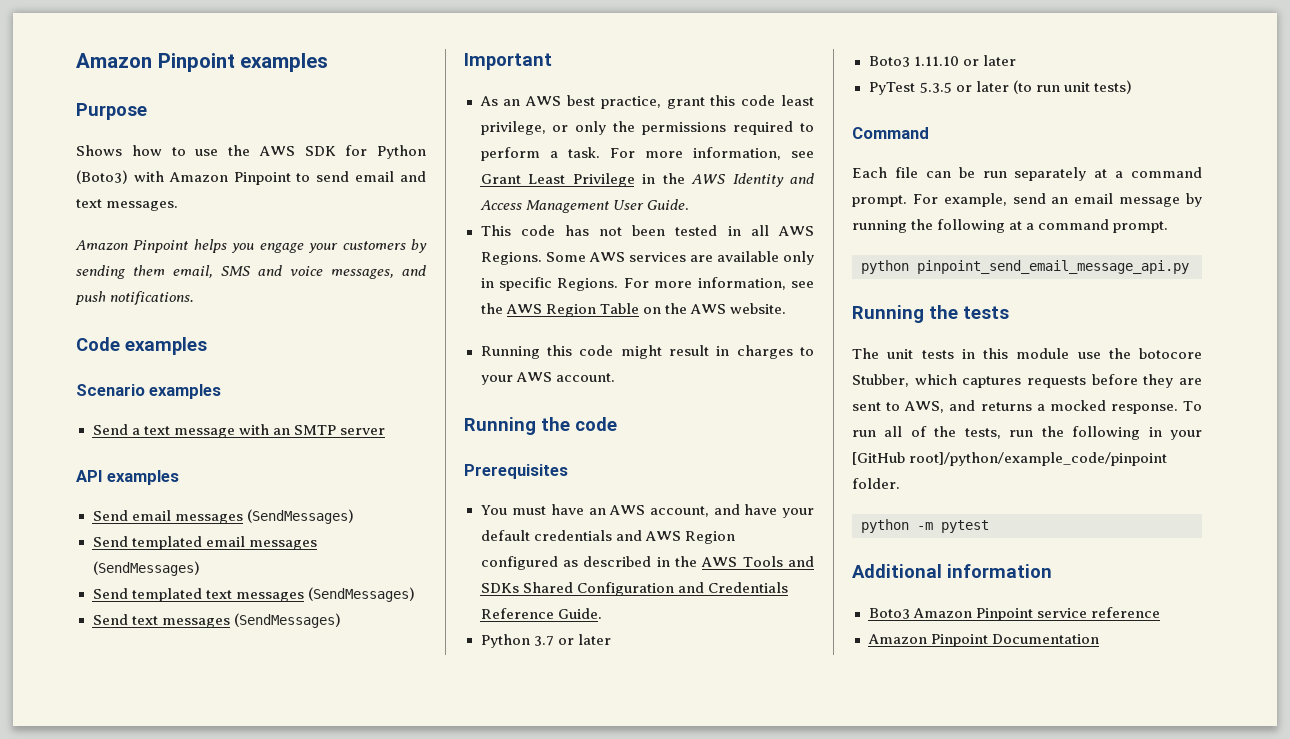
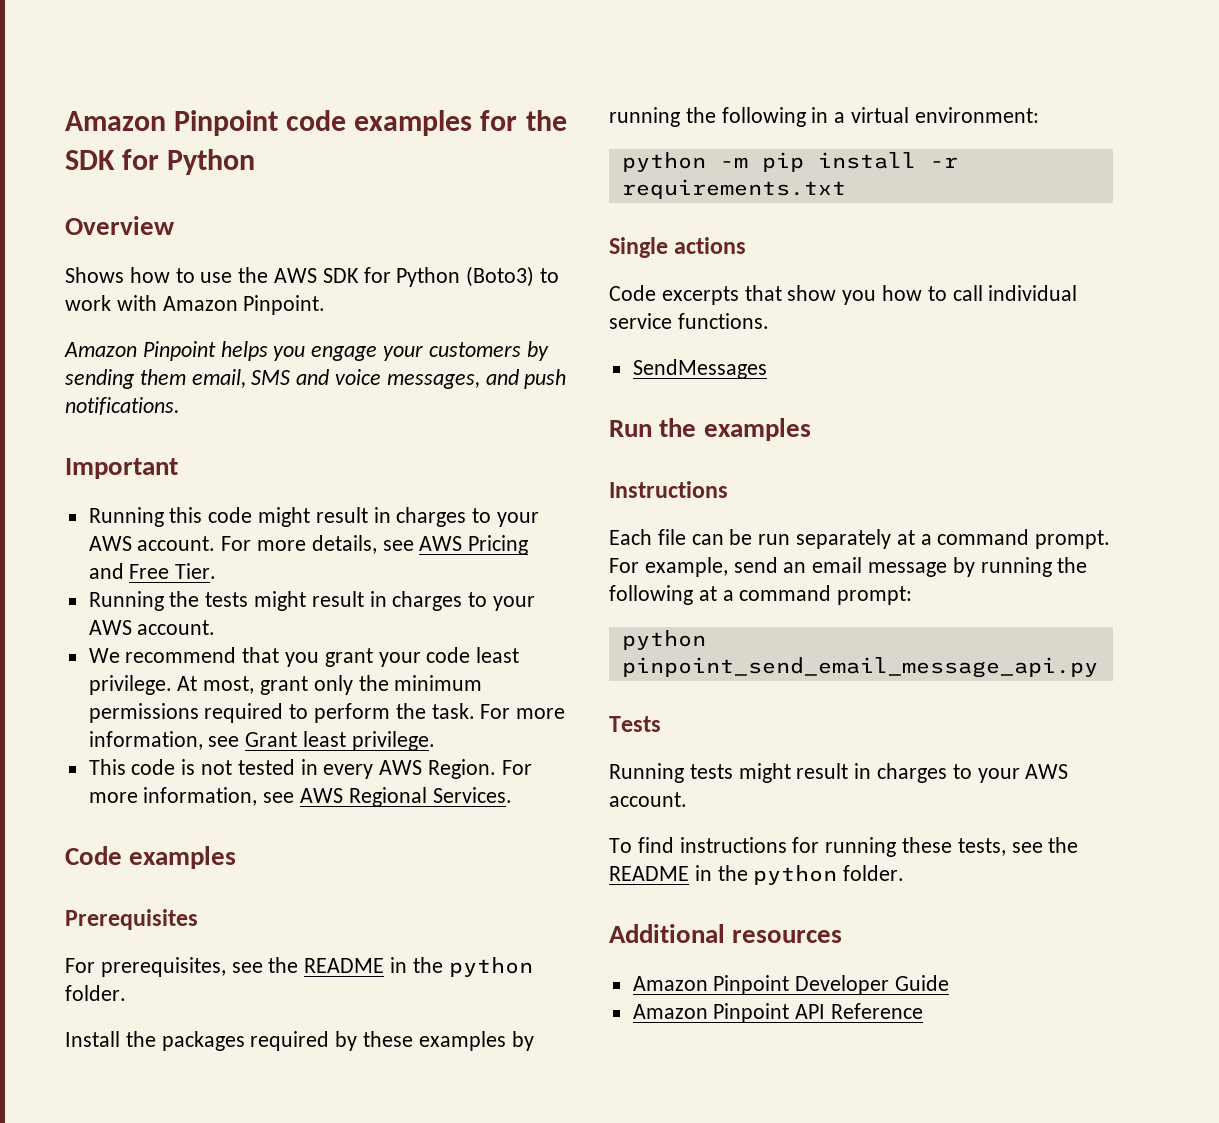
- Amazon Pinpoint examples
- Purpose
+ Amazon Pinpoint code examples for the SDK for Python
+ Overview
- Shows how to use the AWS SDK for Python (Boto3) with Amazon Pinpoint to send email and text messages.
+ Shows how to use the AWS SDK for Python (Boto3) to work with Amazon Pinpoint.
- Code examples
- Scenario examples
- Send a text message with an SMTP server
- API examples
- Send email messages (SendMessages)
- Send templated email messages (SendMessages)
- Send templated text messages (SendMessages)
- Send text messages (SendMessages)
  Important
- As an AWS best practice, grant this code least privilege, or only the permissions required to perform a task. For more information, see Grant Least Privilege in the AWS Identity and Access Management User Guide.
- This code has not been tested in all AWS Regions. Some AWS services are available only in specific Regions. For more information, see the AWS Region Table on the AWS website.
- Running this code might result in charges to your AWS account.
- Running the code
+ Running this code might result in charges to your AWS account. For more details, see AWS Pricing and Free Tier.
+ Running the tests might result in charges to your AWS account.
+ We recommend that you grant your code least privilege. At most, grant only the minimum permissions required to perform the task. For more information, see Grant least privilege.
+ This code is not tested in every AWS Region. For more information, see AWS Regional Services.
+ Code examples
  Prerequisites
- You must have an AWS account, and have your default credentials and AWS Region configured as described in the AWS Tools and SDKs Shared Configuration and Credentials Reference Guide.
- Python 3.7 or later
- Boto3 1.11.10 or later
- PyTest 5.3.5 or later (to run unit tests)
- Command
+ For prerequisites, see the README in the python folder.
+ Install the packages required by these examples by running the following in a virtual environment:
+ python -m pip install -r requirements.txt
+ Single actions
+ Code excerpts that show you how to call individual service functions.
+ SendMessages
+ Run the examples
+ Instructions
- For example, send an email message by running the following at a command prompt.
+ For example, send an email message by running the following at a command prompt:
- Running the tests
- The unit tests in this module use the botocore Stubber, which captures requests before they are sent to AWS, and returns a mocked response. To run all of the tests, run the following in your [GitHub root]/python/example_code/pinpoint folder.
- python -m pytest
- Additional information
- Boto3 Amazon Pinpoint service reference
- Amazon Pinpoint Documentation
+ Tests
+ Running tests might result in charges to your AWS account.
+ To find instructions for running these tests, see the README in the python folder.
+ Additional resources
+ Amazon Pinpoint Developer Guide
+ Amazon Pinpoint API Reference

